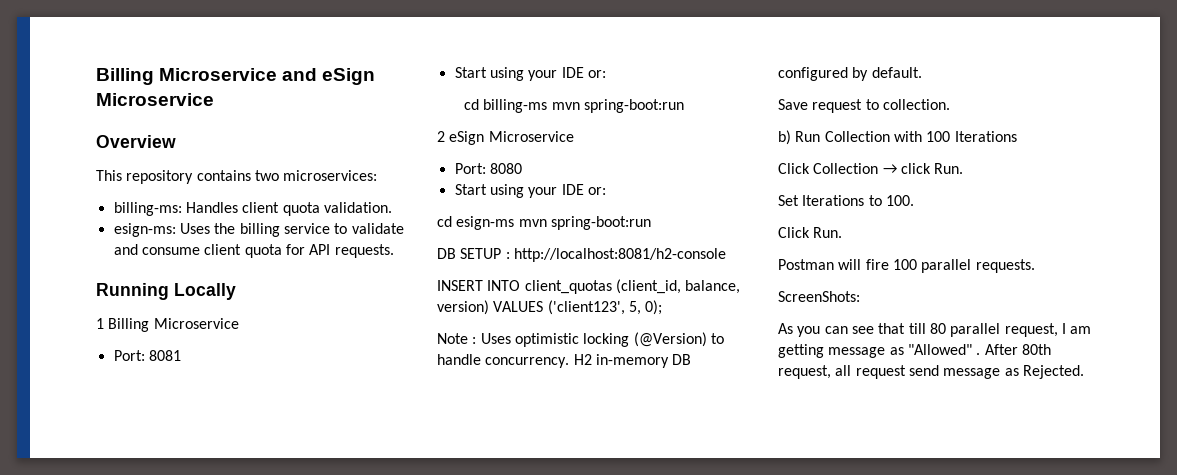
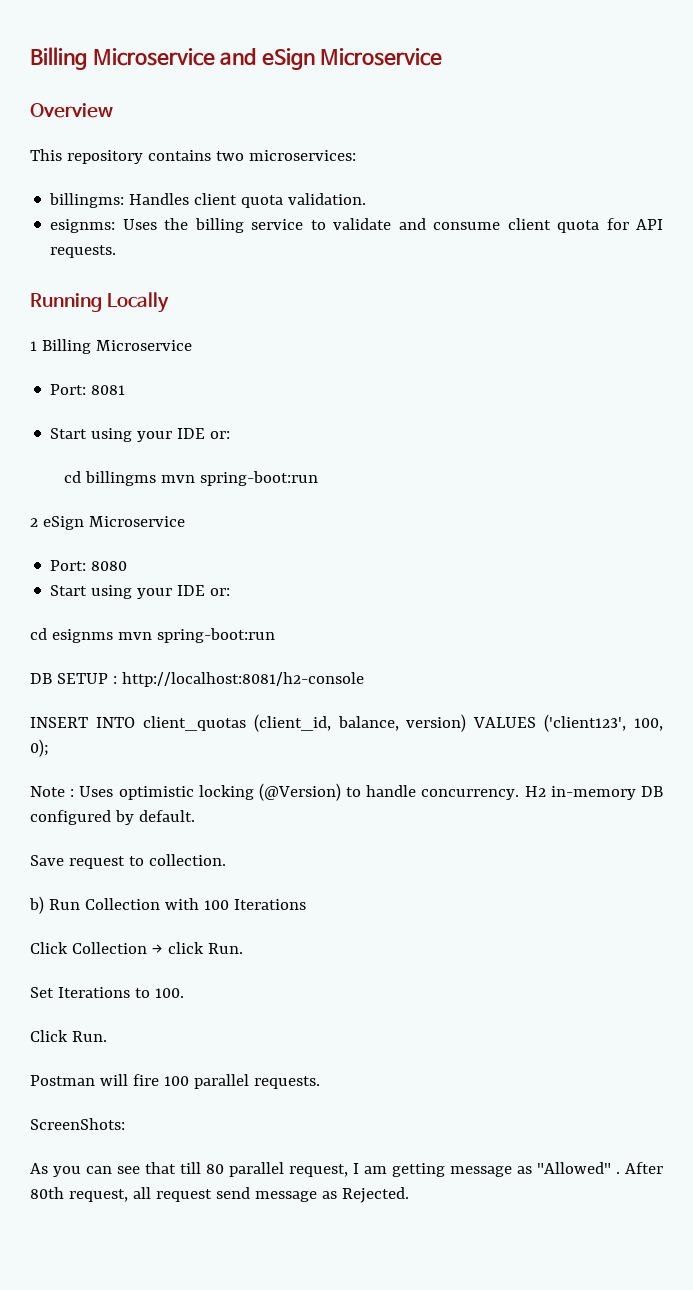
- billing-ms: Handles client quota validation.
+ billingms: Handles client quota validation.
- esign-ms: Uses the billing service to validate and consume client quota for API requests.
+ esignms: Uses the billing service to validate and consume client quota for API requests.
- cd billing-ms mvn spring-boot:run
+ cd billingms mvn spring-boot:run
- cd esign-ms mvn spring-boot:run
+ cd esignms mvn spring-boot:run
- INSERT INTO client_quotas (client_id, balance, version) VALUES ('client123', 5, 0);
+ INSERT INTO client_quotas (client_id, balance, version) VALUES ('client123', 100, 0);

